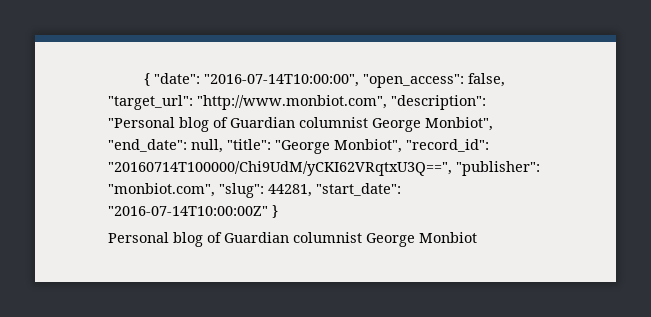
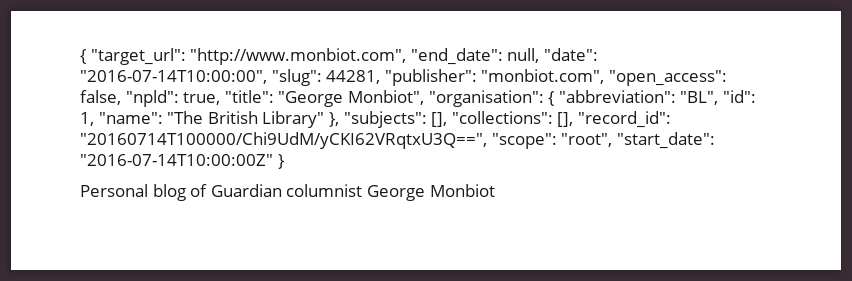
- { "date": "2016-07-14T10:00:00", "open_access": false, "target_url": "http://www.monbiot.com", "description": "Personal blog of Guardian columnist George Monbiot", "end_date": null, "title": "George Monbiot", "record_id": "20160714T100000/Chi9UdM/yCKI62VRqtxU3Q==", "publisher": "monbiot.com", "slug": 44281, "start_date": "2016-07-14T10:00:00Z" }
+ { "target_url": "http://www.monbiot.com", "end_date": null, "date": "2016-07-14T10:00:00", "slug": 44281, "publisher": "monbiot.com", "open_access": false, "npld": true, "title": "George Monbiot", "organisation": { "abbreviation": "BL", "id": 1, "name": "The British Library" }, "subjects": [], "collections": [], "record_id": "20160714T100000/Chi9UdM/yCKI62VRqtxU3Q==", "scope": "root", "start_date": "2016-07-14T10:00:00Z" }

